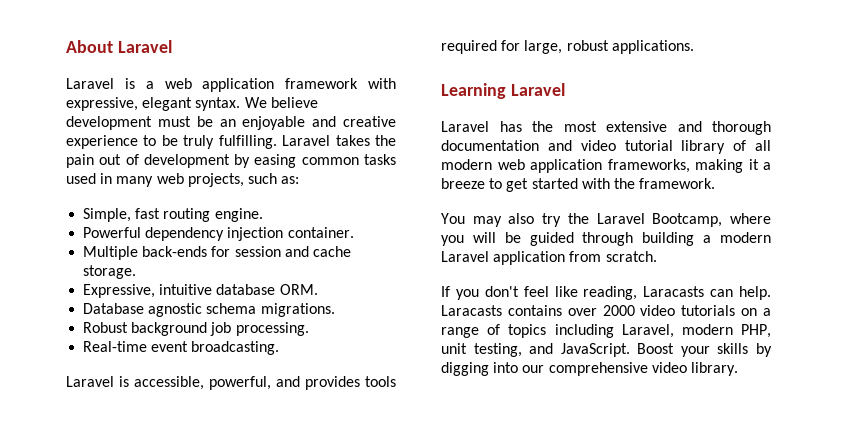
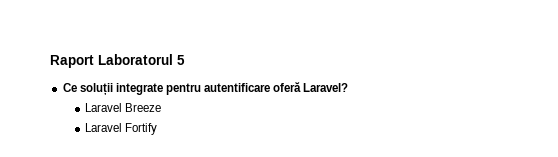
- About Laravel
- Laravel is a web application framework with expressive, elegant syntax. We believe development must be an enjoyable and creative experience to be truly fulfilling. Laravel takes the pain out of development by easing common tasks used in many web projects, such as:
- Simple, fast routing engine.
- Powerful dependency injection container.
- Multiple back-ends for session and cache storage.
- Expressive, intuitive database ORM.
- Database agnostic schema migrations.
- Robust background job processing.
- Real-time event broadcasting.
- Laravel is accessible, powerful, and provides tools required for large, robust applications.
- Learning Laravel
- Laravel has the most extensive and thorough documentation and video tutorial library of all modern web application frameworks, making it a breeze to get started with the framework.
- You may also try the Laravel Bootcamp, where you will be guided through building a modern Laravel application from scratch.
- If you don't feel like reading, Laracasts can help. Laracasts contains over 2000 video tutorials on a range of topics including Laravel, modern PHP, unit testing, and JavaScript. Boost your skills by digging into our comprehensive video library.
+ Raport Laboratorul 5
+ Ce soluții integrate pentru autentificare oferă Laravel?
+ Laravel Breeze
+ Laravel Fortify

